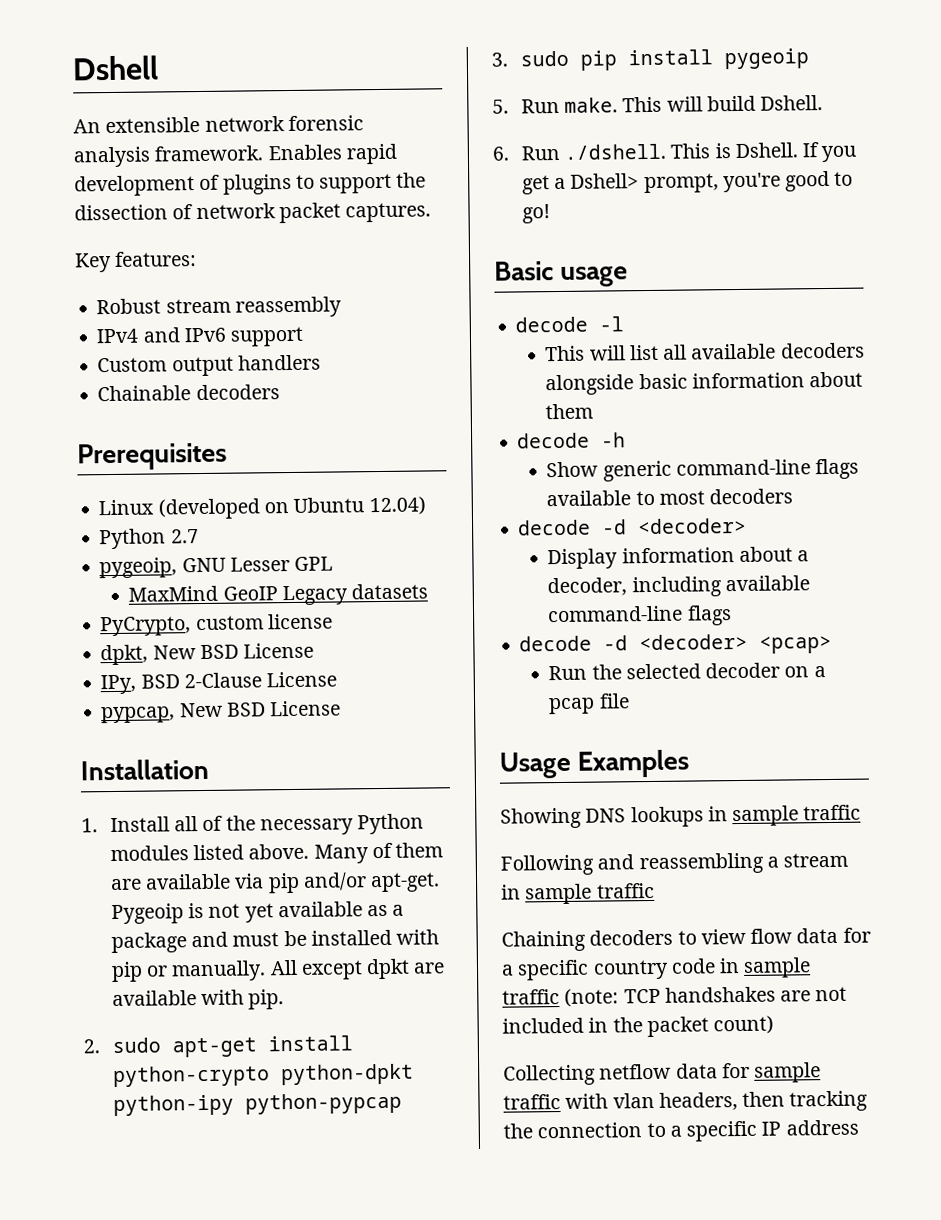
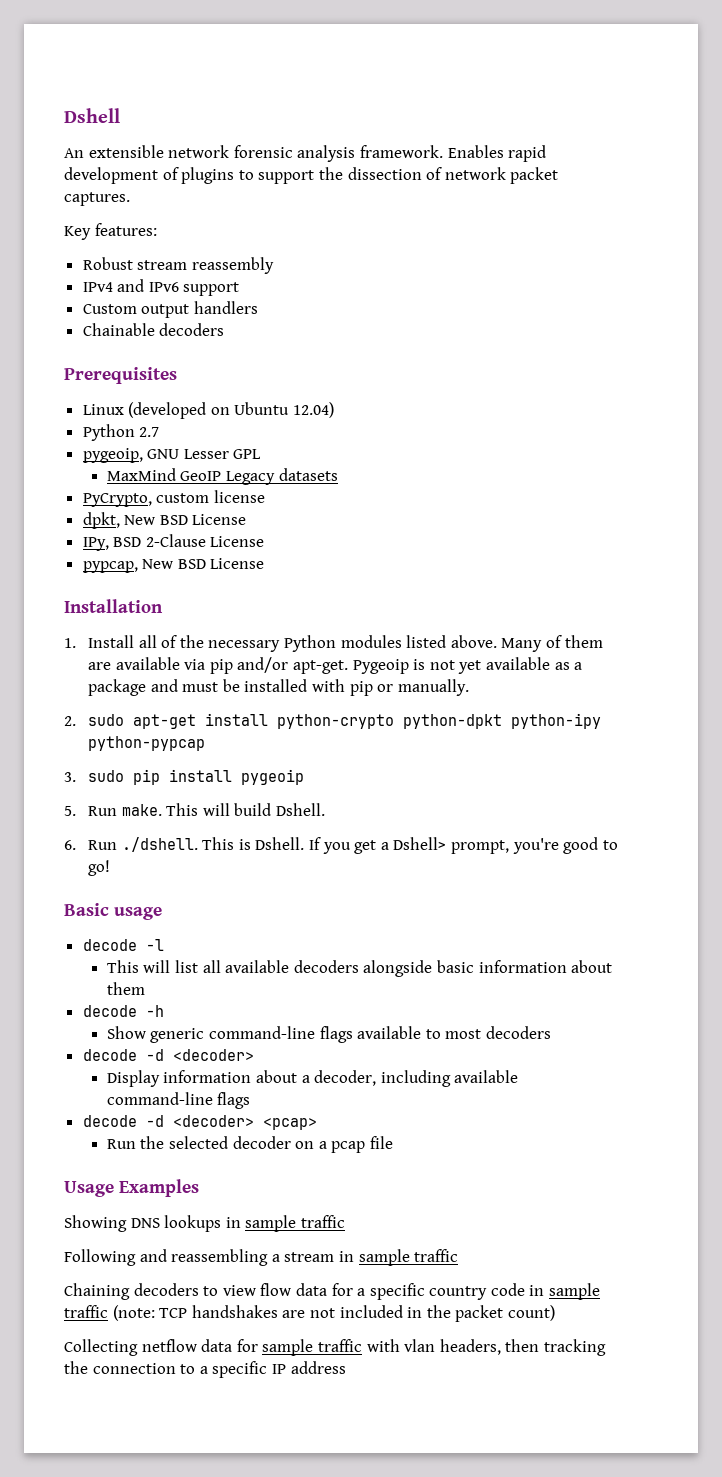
- All except dpkt are available with pip.

